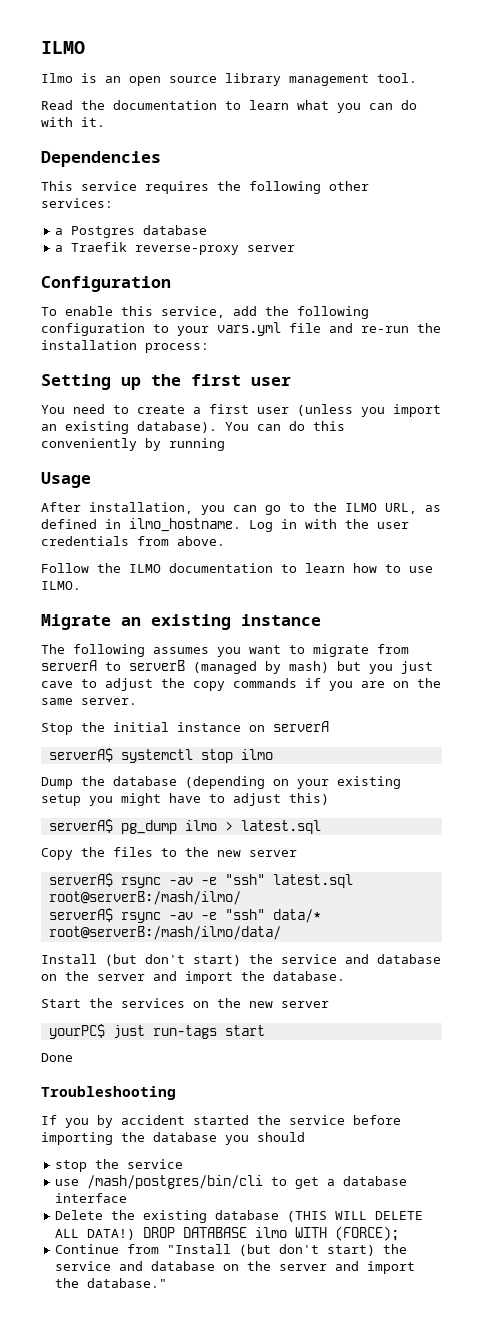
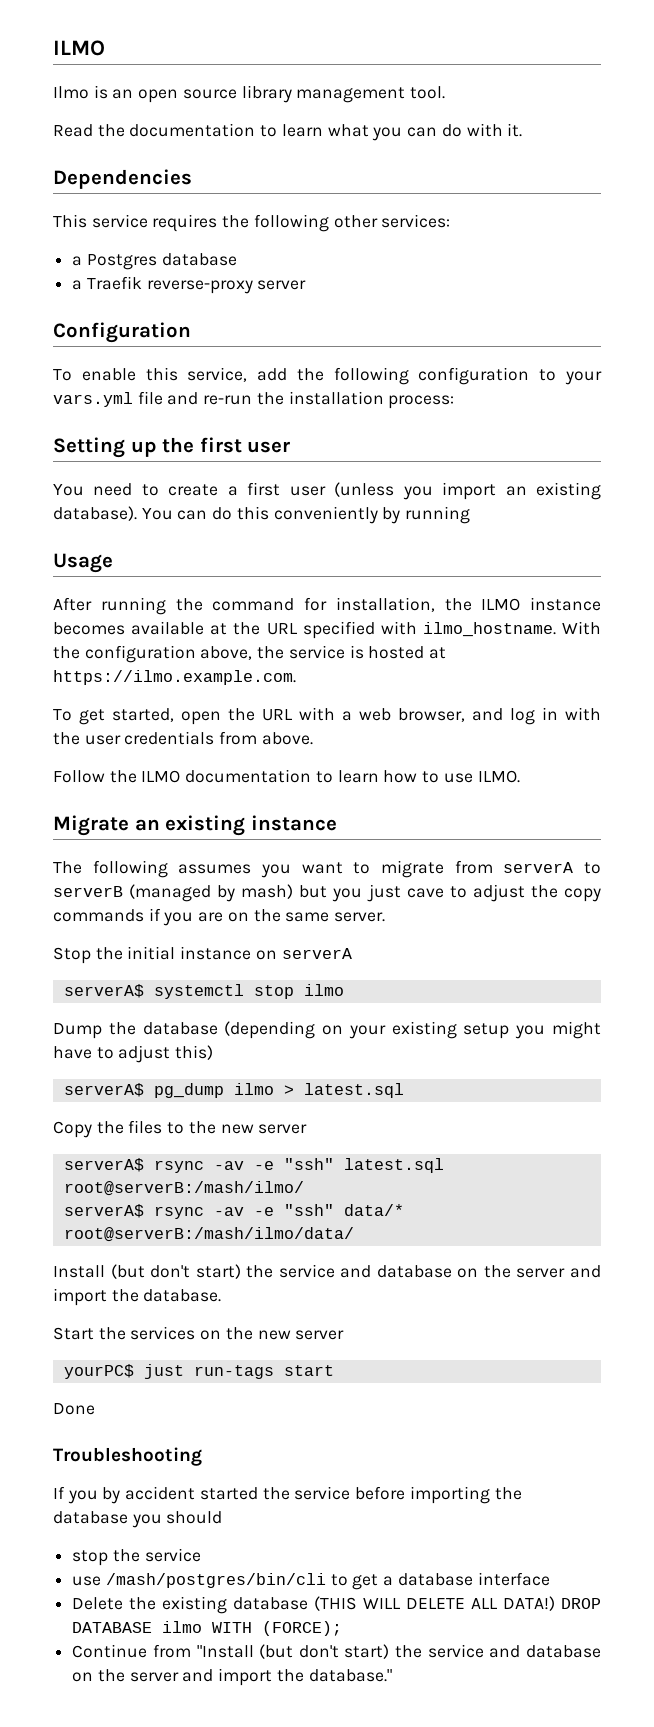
- After installation, you can go to the ILMO URL, as defined in ilmo_hostname. Log in with the user credentials from above.
+ After running the command for installation, the ILMO instance becomes available at the URL specified with ilmo_hostname. With the configuration above, the service is hosted at https://ilmo.example.com.
+ To get started, open the URL with a web browser, and log in with the user credentials from above.

